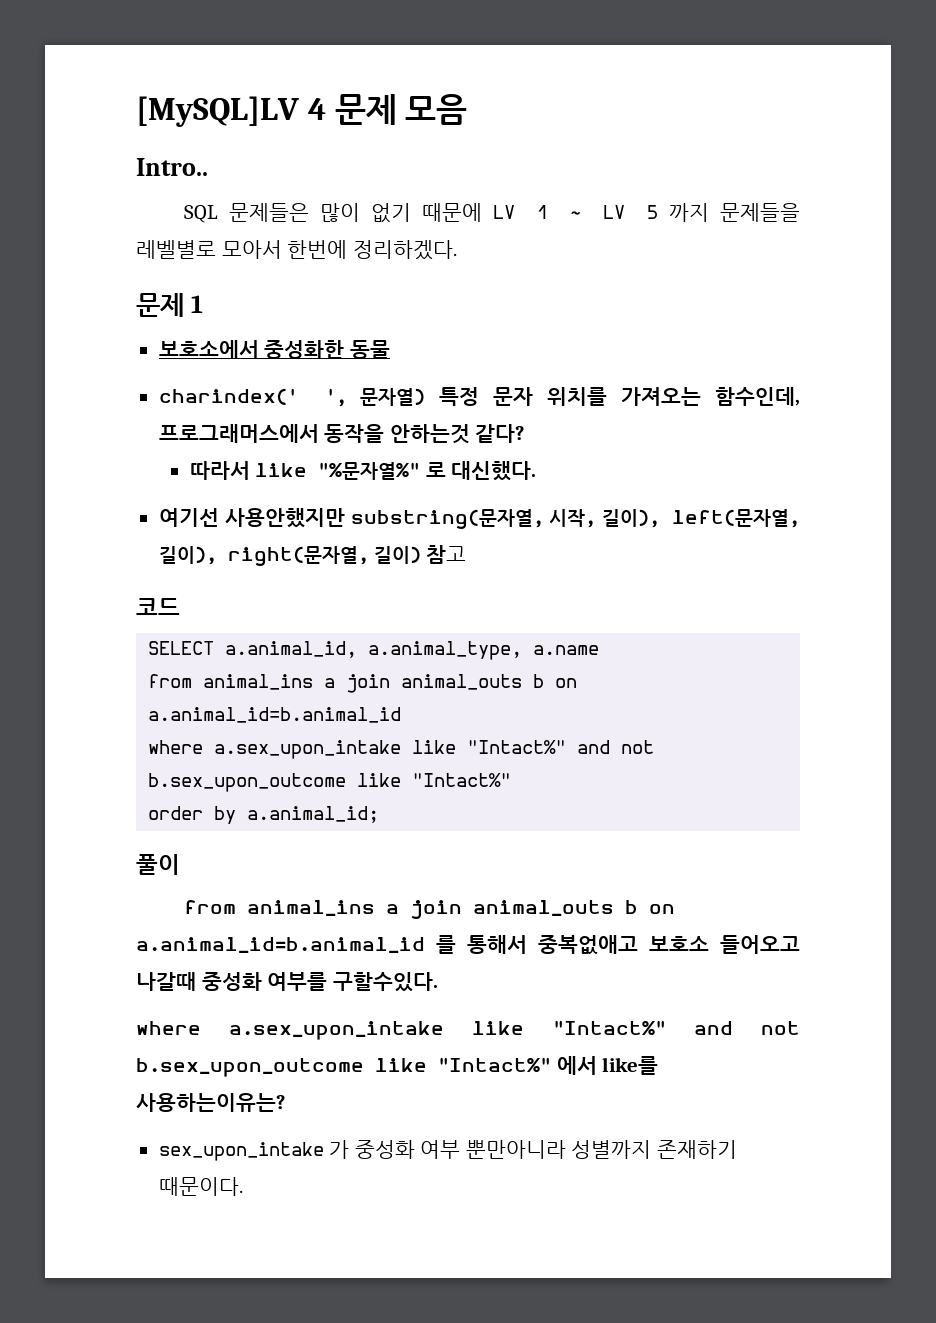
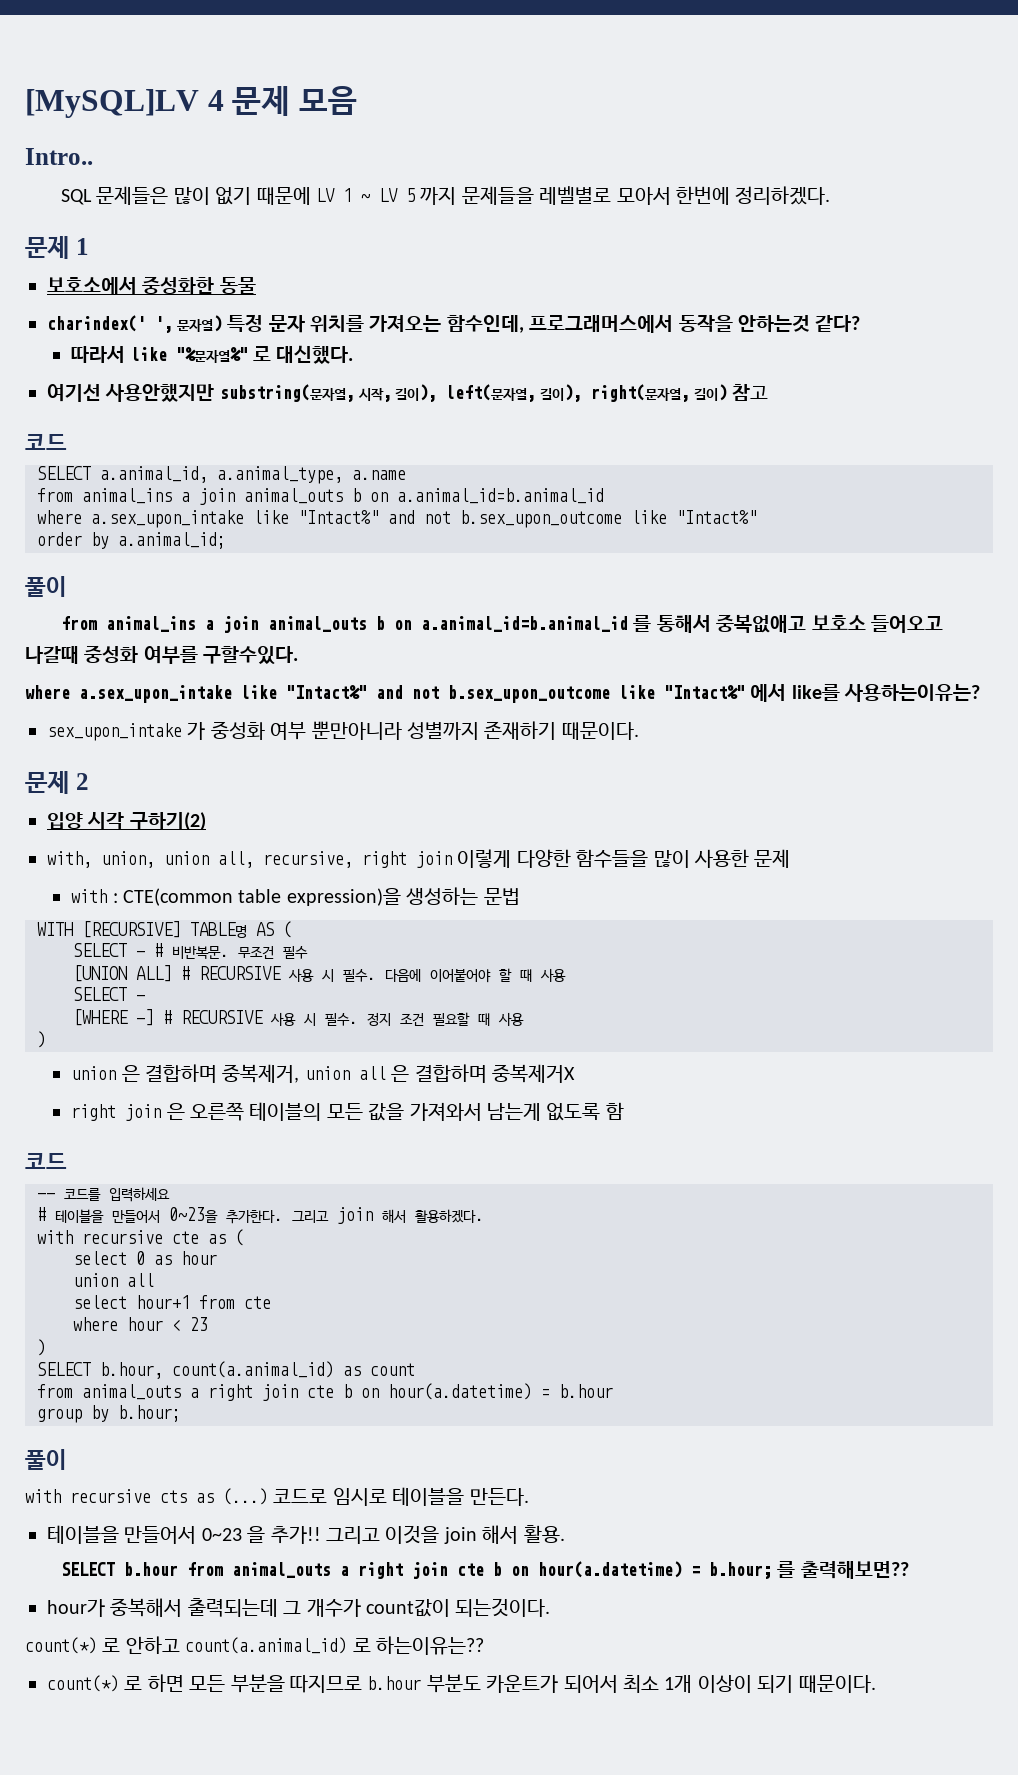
+ 문제 2
+ 입양 시각 구하기(2)
+ with, union, union all, recursive, right join 이렇게 다양한 함수들을 많이 사용한 문제
+ with : CTE(common table expression)을 생성하는 문법
+ WITH [RECURSIVE] TABLE명 AS (
+ SELECT - # 비반복문. 무조건 필수
+ [UNION ALL] # RECURSIVE 사용 시 필수. 다음에 이어붙어야 할 때 사용
+ SELECT -
+ [WHERE -] # RECURSIVE 사용 시 필수. 정지 조건 필요할 때 사용
+ )
+ union 은 결합하며 중복제거, union all 은 결합하며 중복제거X
+ right join 은 오른쪽 테이블의 모든 값을 가져와서 남는게 없도록 함
+ 코드
+ -- 코드를 입력하세요
+ # 테이블을 만들어서 0~23을 추가한다. 그리고 join 해서 활용하겠다.
+ with recursive cte as (
+ select 0 as hour
+ union all
+ select hour+1 from cte
+ where hour < 23
+ )
+ SELECT b.hour, count(a.animal_id) as count
+ from animal_outs a right join cte b on hour(a.datetime) = b.hour
+ group by b.hour;
+ 풀이
+ with recursive cts as (...) 코드로 임시로 테이블을 만든다.
+ 테이블을 만들어서 0~23 을 추가!! 그리고 이것을 join 해서 활용.
+ SELECT b.hour from animal_outs a right join cte b on hour(a.datetime) = b.hour; 를 출력해보면??
+ hour가 중복해서 출력되는데 그 개수가 count값이 되는것이다.
+ count(*) 로 안하고 count(a.animal_id) 로 하는이유는??
+ count(*) 로 하면 모든 부분을 따지므로 b.hour 부분도 카운트가 되어서 최소 1개 이상이 되기 때문이다.

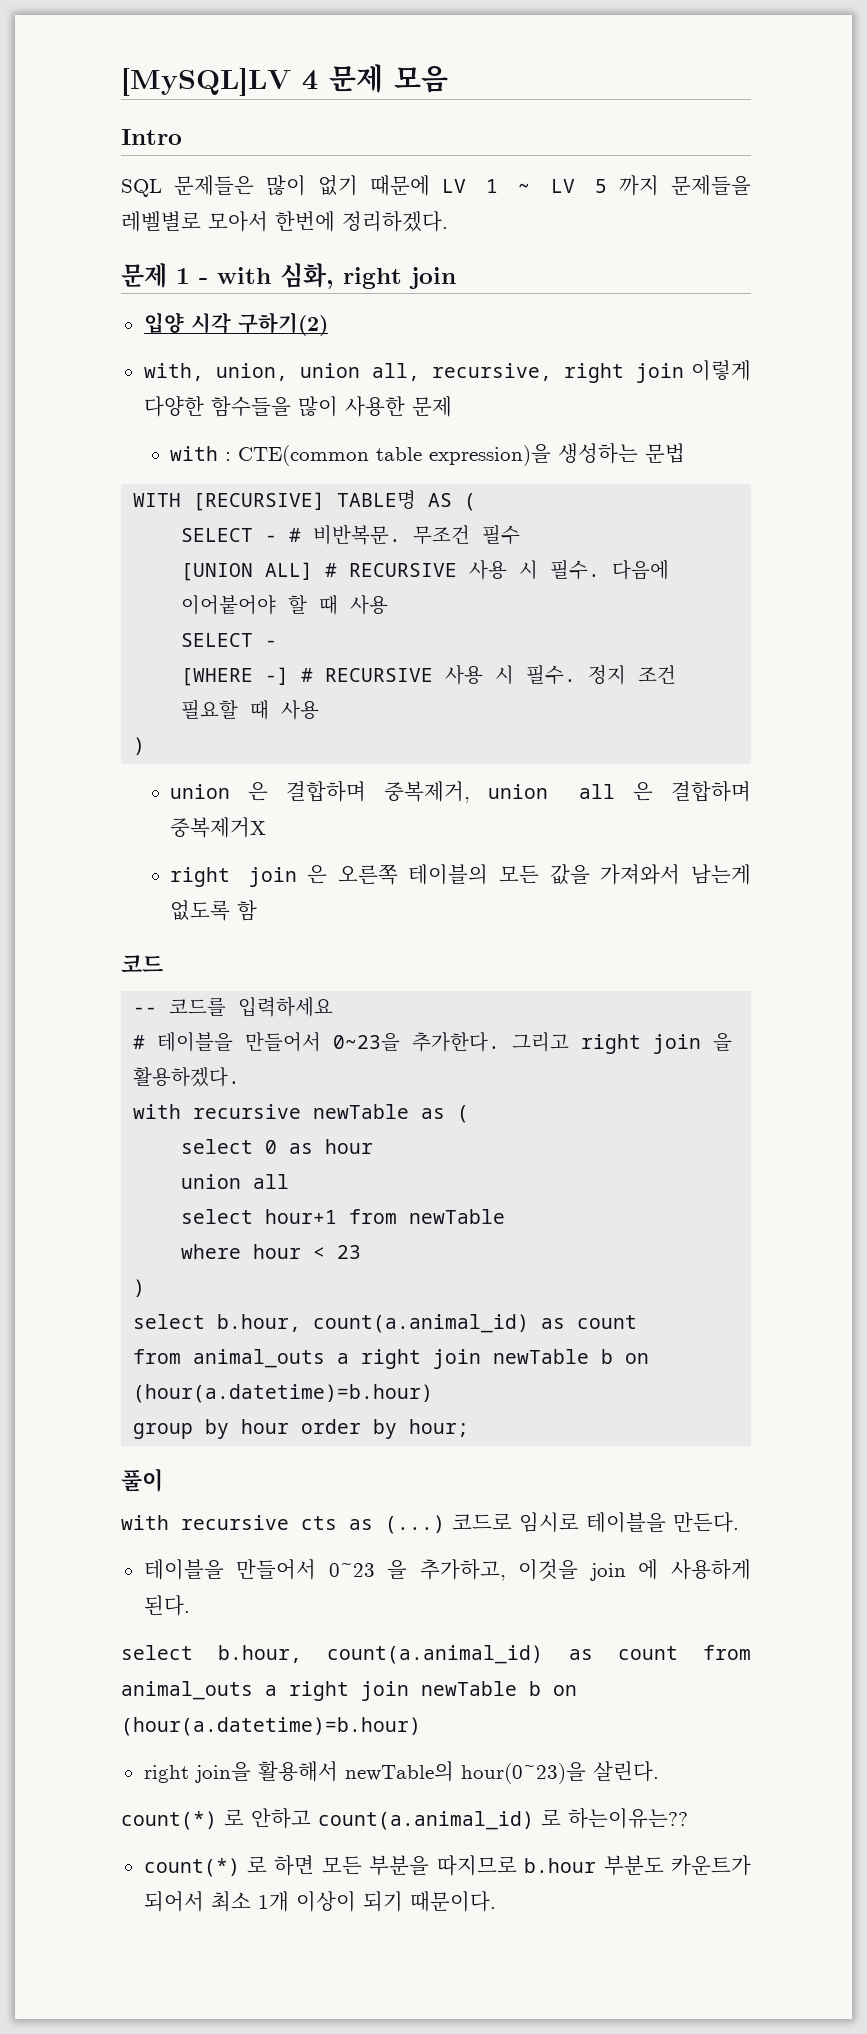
- Intro..
+ Intro
- 문제 1
- 보호소에서 중성화한 동물
- charindex(' ', 문자열) 특정 문자 위치를 가져오는 함수인데, 프로그래머스에서 동작을 안하는것 같다?
- 따라서 like "%문자열%" 로 대신했다.
- 여기선 사용안했지만 substring(문자열, 시작, 길이), left(문자열, 길이), right(문자열, 길이) 참고
- 코드
- SELECT a.animal_id, a.animal_type, a.name
- from animal_ins a join animal_outs b on a.animal_id=b.animal_id
- where a.sex_upon_intake like "Intact%" and not b.sex_upon_outcome like "Intact%"
- order by a.animal_id;
- 풀이
- from animal_ins a join animal_outs b on a.animal_id=b.animal_id 를 통해서 중복없애고 보호소 들어오고 나갈때 중성화 여부를 구할수있다.
- where a.sex_upon_intake like "Intact%" and not b.sex_upon_outcome like "Intact%" 에서 like를 사용하는이유는?
- sex_upon_intake 가 중성화 여부 뿐만아니라 성별까지 존재하기 때문이다.
- 문제 2
+ 문제 1 - with 심화, right join
- 그리고 join 해서 활용하겠다.
+ 그리고 right join 을 활용하겠다.
- with recursive cte as (
+ with recursive newTable as (
- select hour+1 from cte
+ select hour+1 from newTable
  where hour < 23
  )
- SELECT b.hour, count(a.animal_id) as count
- from animal_outs a right join cte b on hour(a.datetime) = b.hour
+ select b.hour, count(a.animal_id) as count
+ from animal_outs a right join newTable b on (hour(a.datetime)=b.hour)
- group by b.hour;
+ group by hour order by hour;
- 테이블을 만들어서 0~23 을 추가!! 그리고 이것을 join 해서 활용.
- SELECT b.hour from animal_outs a right join cte b on hour(a.datetime) = b.hour; 를 출력해보면??
- hour가 중복해서 출력되는데 그 개수가 count값이 되는것이다.
+ 테이블을 만들어서 0~23 을 추가하고, 이것을 join 에 사용하게 된다.
+ select b.hour, count(a.animal_id) as count from animal_outs a right join newTable b on (hour(a.datetime)=b.hour)
+ right join을 활용해서 newTable의 hour(0~23)을 살린다.

